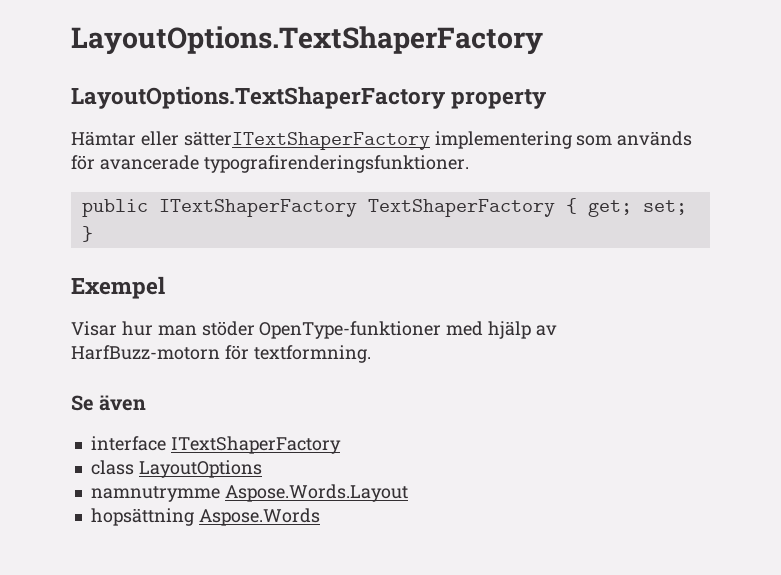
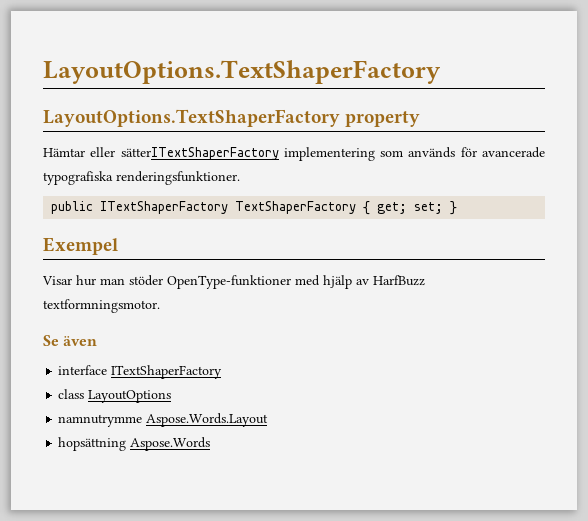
- Hämtar eller sätterITextShaperFactory implementering som används för avancerade typografirenderingsfunktioner.
+ Hämtar eller sätterITextShaperFactory implementering som används för avancerade typografiska renderingsfunktioner.
- Visar hur man stöder OpenType-funktioner med hjälp av HarfBuzz-motorn för textformning.
+ Visar hur man stöder OpenType-funktioner med hjälp av HarfBuzz textformningsmotor.

